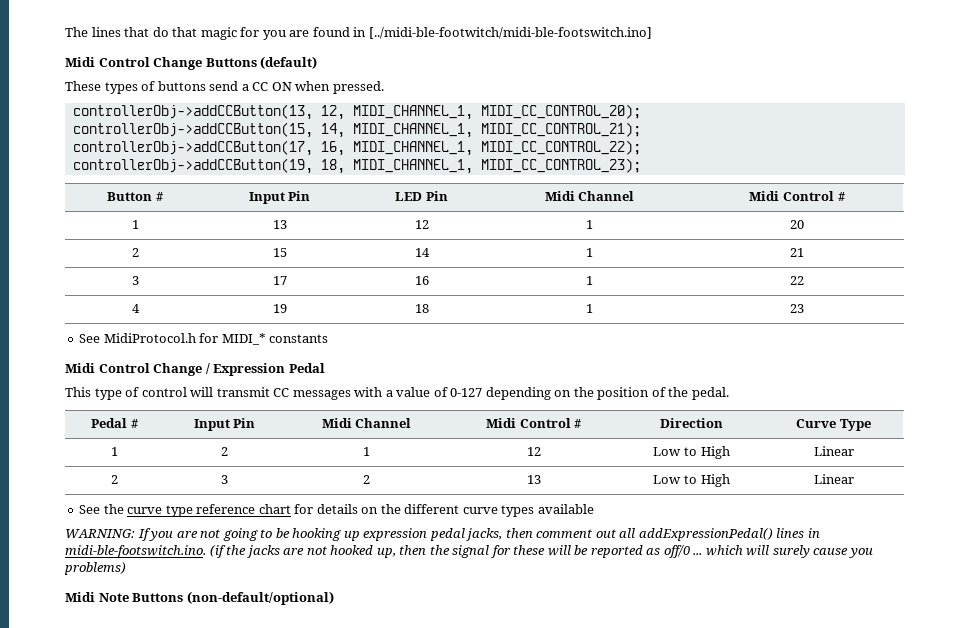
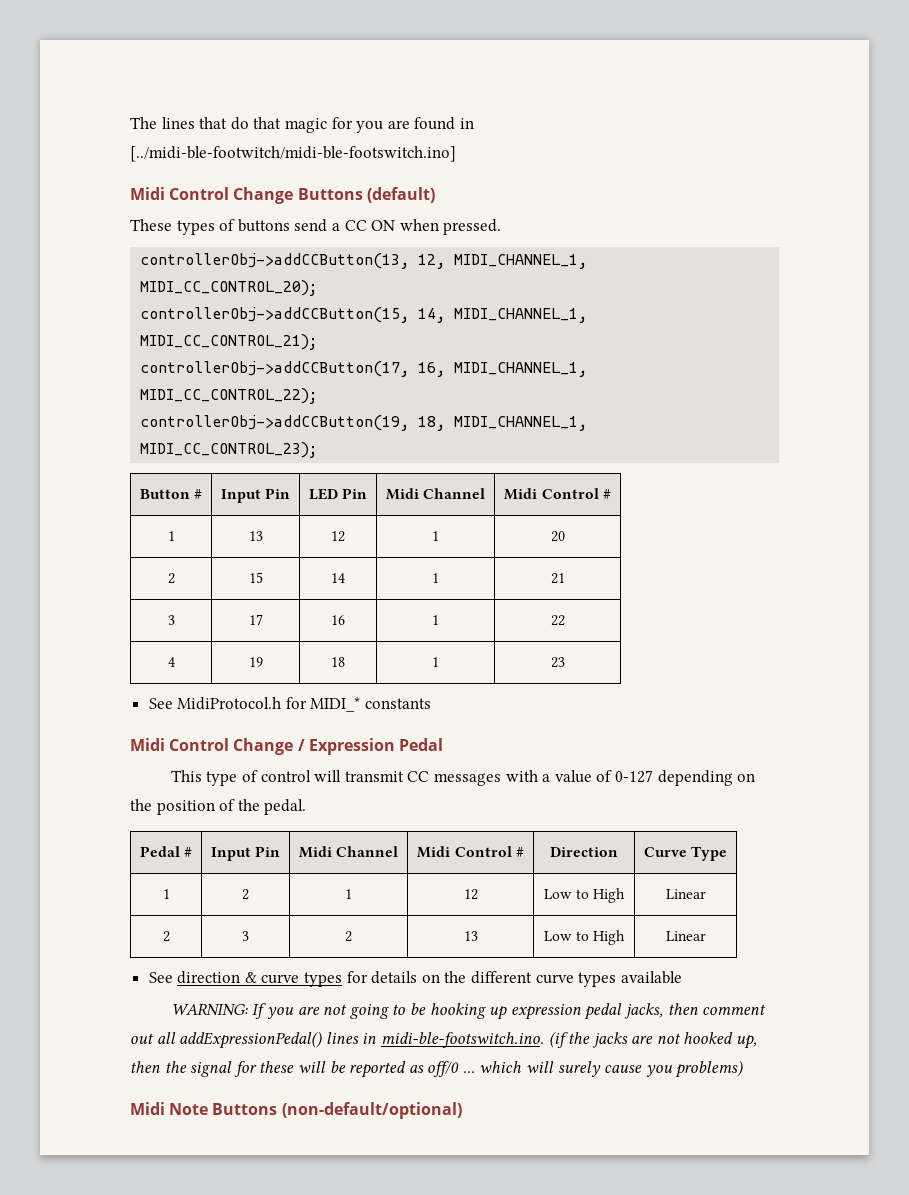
- See the curve type reference chart for details on the different curve types available
+ See direction & curve types for details on the different curve types available

